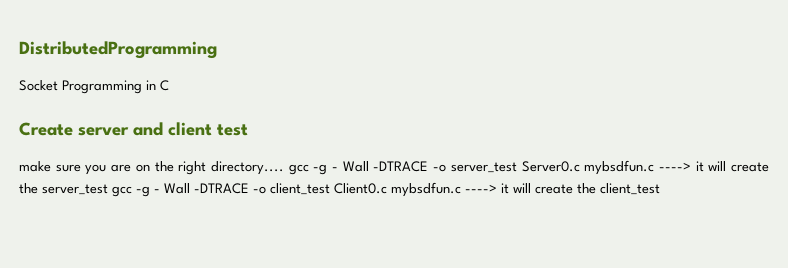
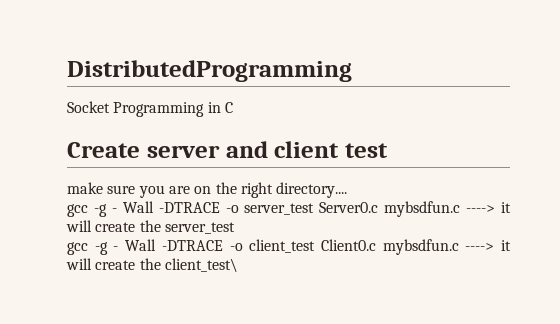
- make sure you are on the right directory.... gcc -g - Wall -DTRACE -o server_test Server0.c mybsdfun.c ----> it will create the server_test gcc -g - Wall -DTRACE -o client_test Client0.c mybsdfun.c ----> it will create the client_test
+ make sure you are on the right directory....
+ gcc -g - Wall -DTRACE -o server_test Server0.c mybsdfun.c ----> it will create the server_test
+ gcc -g - Wall -DTRACE -o client_test Client0.c mybsdfun.c ----> it will create the client_test\

